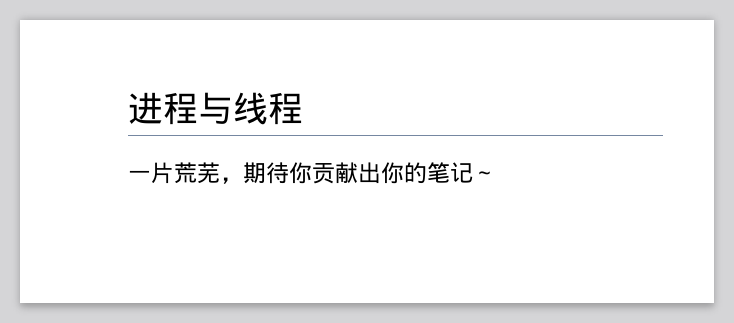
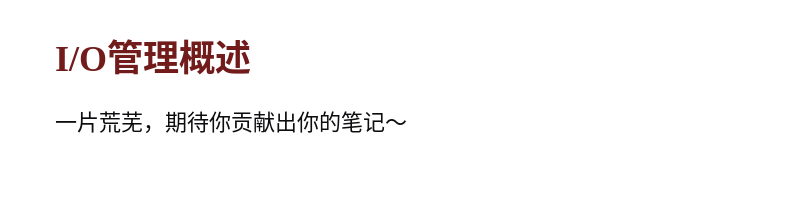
- 进程与线程
+ I/O管理概述

